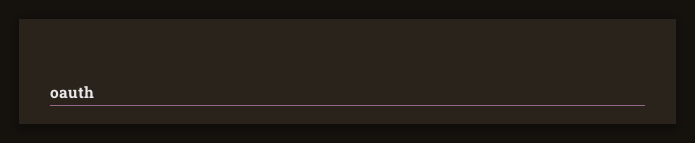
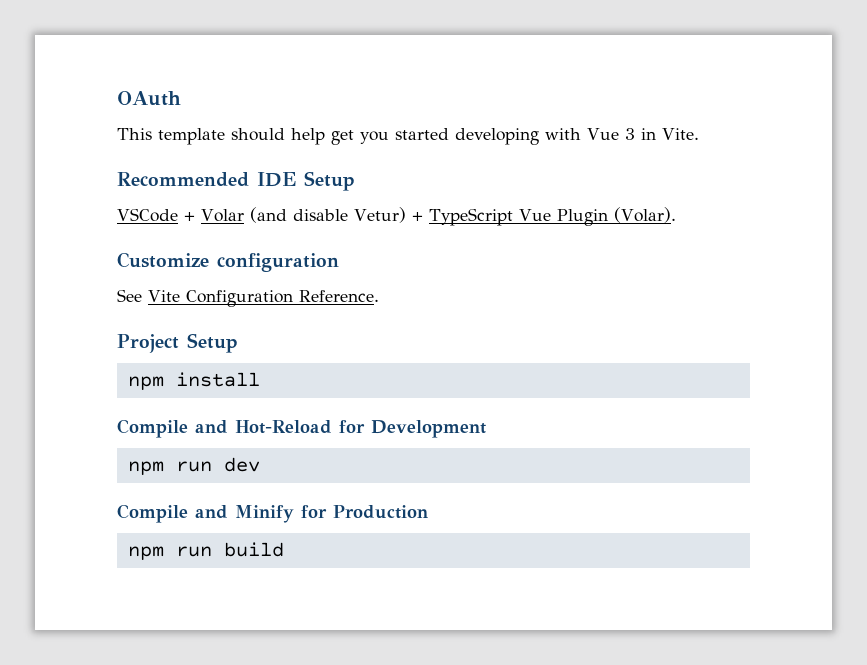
- oauth
+ OAuth
+ This template should help get you started developing with Vue 3 in Vite.
+ Recommended IDE Setup
+ VSCode + Volar (and disable Vetur) + TypeScript Vue Plugin (Volar).
+ Customize configuration
+ See Vite Configuration Reference.
+ Project Setup
+ npm install
+ Compile and Hot-Reload for Development
+ npm run dev
+ Compile and Minify for Production
+ npm run build

